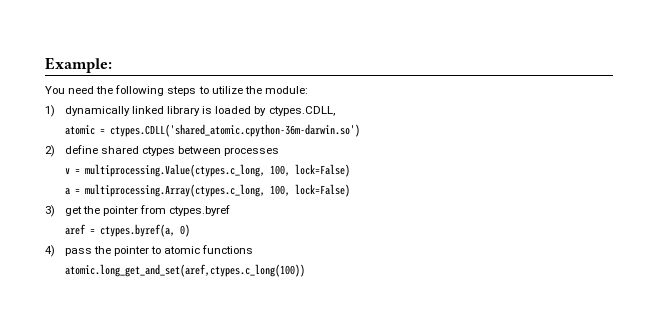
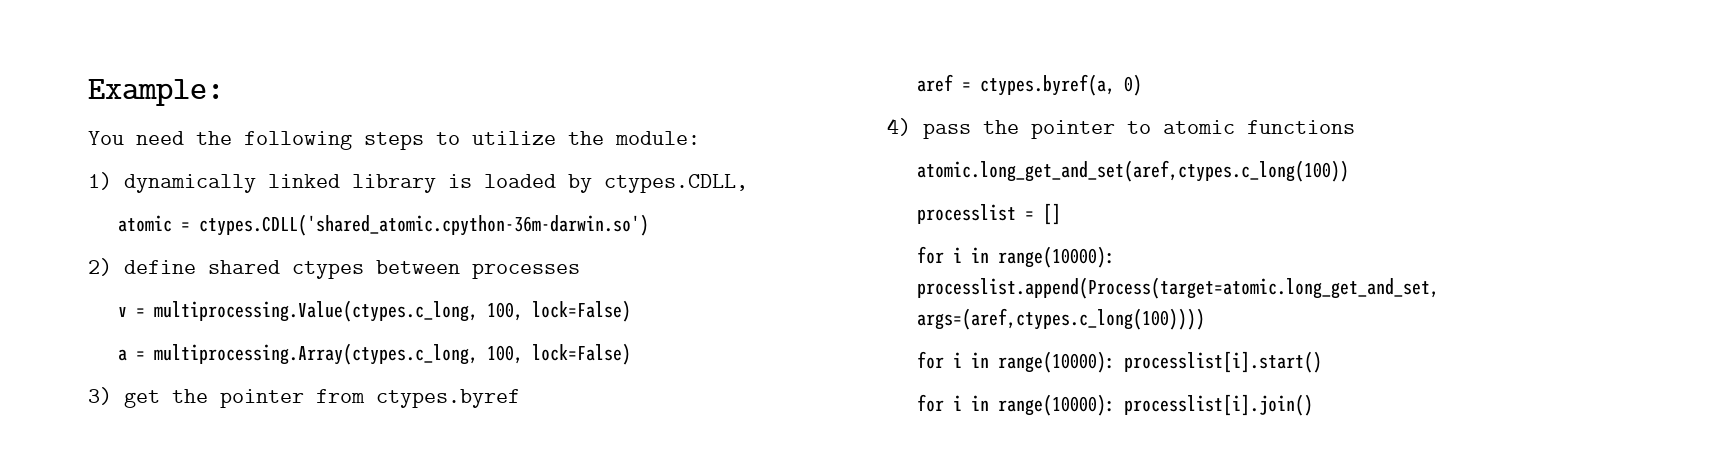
+ processlist = []
+ for i in range(10000): processlist.append(Process(target=atomic.long_get_and_set, args=(aref,ctypes.c_long(100))))
+ for i in range(10000): processlist[i].start()
+ for i in range(10000): processlist[i].join()

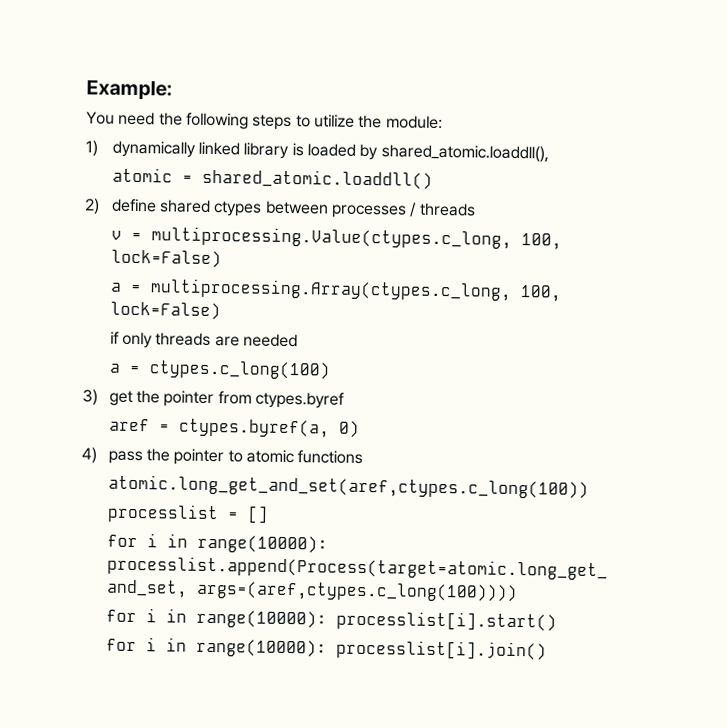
- 1) dynamically linked library is loaded by ctypes.CDLL,
+ 1) dynamically linked library is loaded by shared_atomic.loaddll(),
- atomic = ctypes.CDLL('shared_atomic.cpython-36m-darwin.so')
+ atomic = shared_atomic.loaddll()
- 2) define shared ctypes between processes
+ 2) define shared ctypes between processes / threads
+ if only threads are needed
+ a = ctypes.c_long(100)

